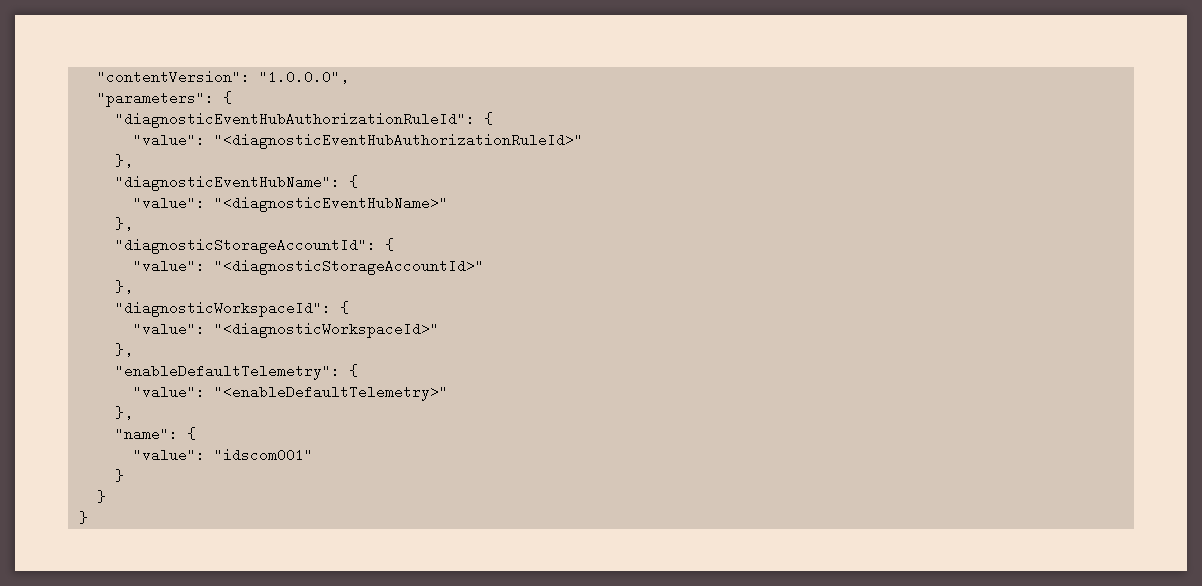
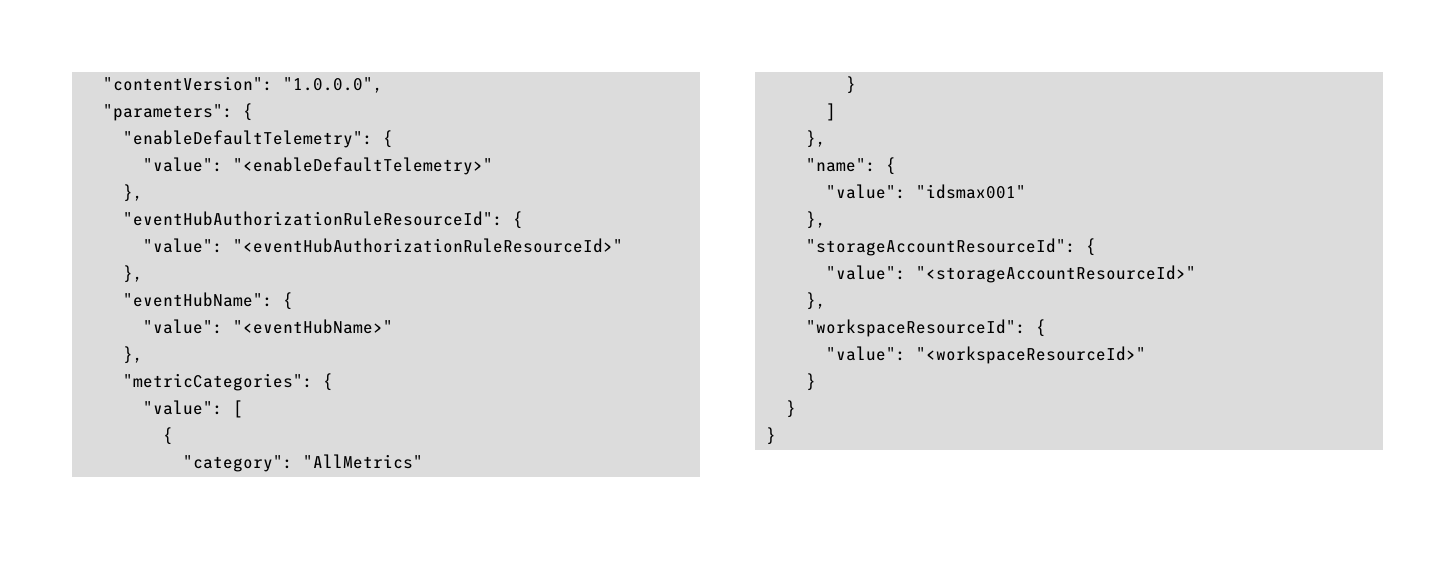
- "diagnosticEventHubAuthorizationRuleId": {
- "value": "<diagnosticEventHubAuthorizationRuleId>"
- },
- "diagnosticEventHubName": {
- "value": "<diagnosticEventHubName>"
- },
- "diagnosticStorageAccountId": {
- "value": "<diagnosticStorageAccountId>"
- },
- "diagnosticWorkspaceId": {
- "value": "<diagnosticWorkspaceId>"
- },
+ "eventHubAuthorizationRuleResourceId": {
+ "value": "<eventHubAuthorizationRuleResourceId>"
+ },
+ "eventHubName": {
+ "value": "<eventHubName>"
+ },
+ "metricCategories": {
+ "value": [
+ {
+ "category": "AllMetrics"
+ }
+ ]
+ },
  "name": {
- "value": "idscom001"
+ "value": "idsmax001"
+ },
+ "storageAccountResourceId": {
+ "value": "<storageAccountResourceId>"
+ },
+ "workspaceResourceId": {
+ "value": "<workspaceResourceId>"

